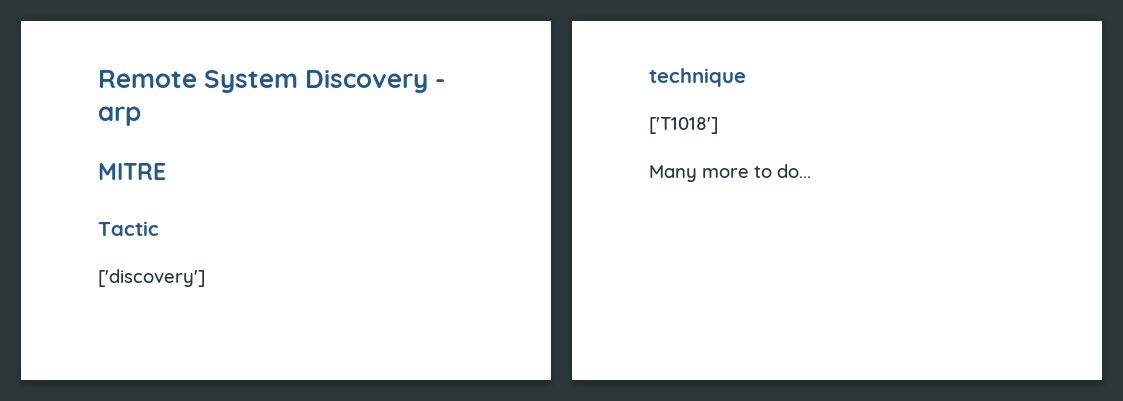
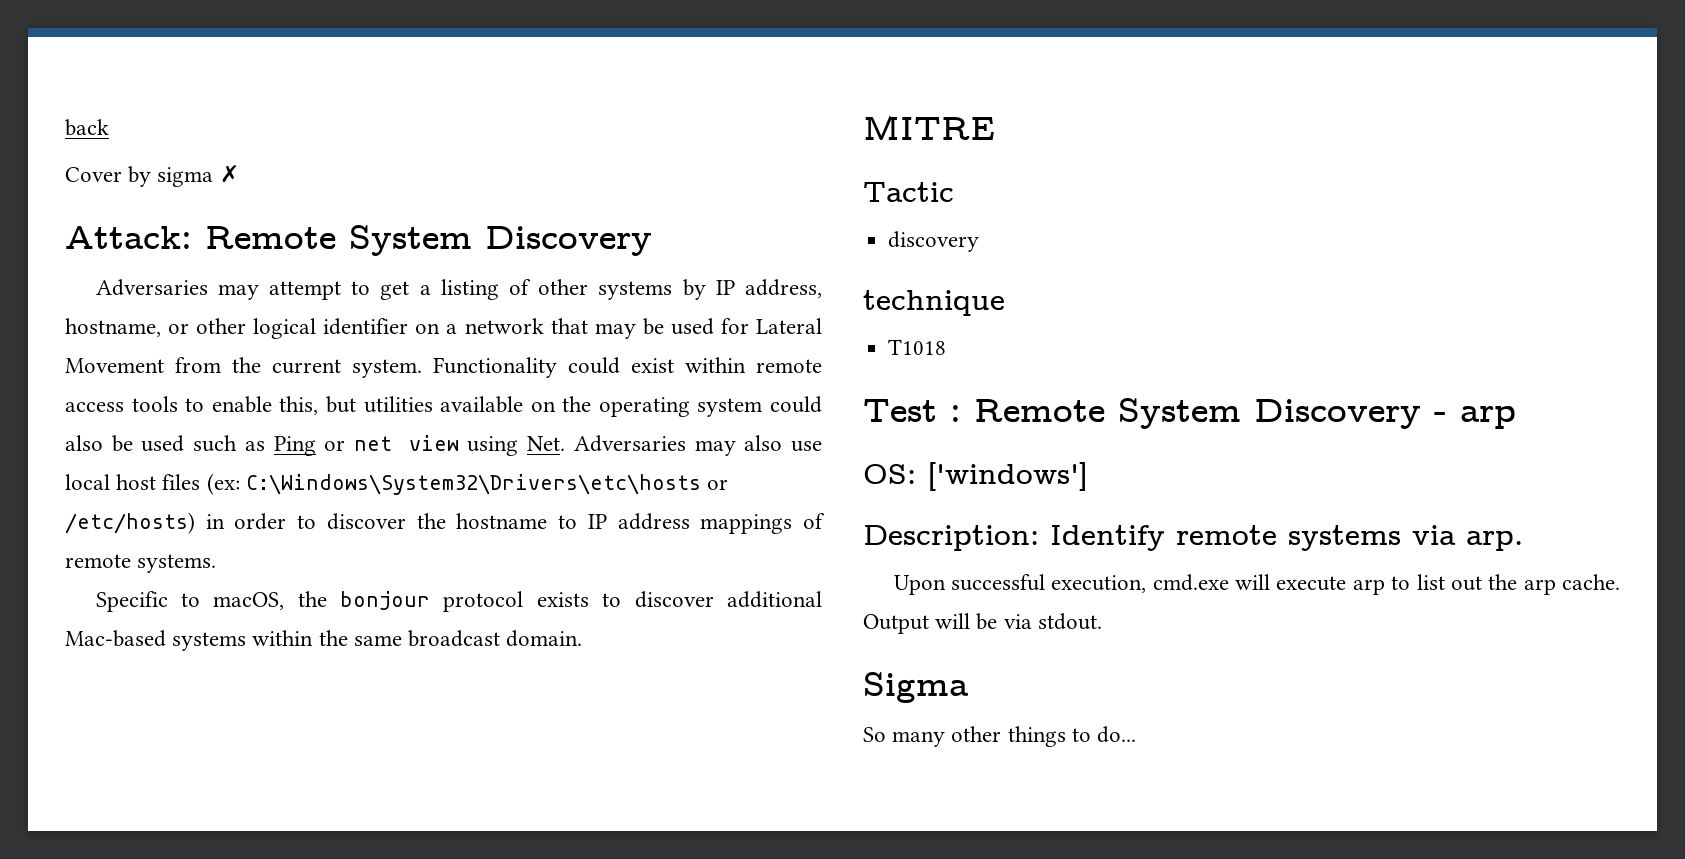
- Remote System Discovery - arp
+ back
+ Cover by sigma ✗
+ Attack: Remote System Discovery
+ Adversaries may attempt to get a listing of other systems by IP address, hostname, or other logical identifier on a network that may be used for Lateral Movement from the current system. Functionality could exist within remote access tools to enable this, but utilities available on the operating system could also be used such as Ping or net view using Net. Adversaries may also use local host files (ex: C:\Windows\System32\Drivers\etc\hosts or /etc/hosts) in order to discover the hostname to IP address mappings of remote systems.
+ Specific to macOS, the bonjour protocol exists to discover additional Mac-based systems within the same broadcast domain.
+ MITRE
+ Tactic
+ discovery
+ technique
+ T1018
+ Test : Remote System Discovery - arp
- MITRE
- Tactic
- ['discovery']
- technique
- ['T1018']
- Many more to do...
+ OS: ['windows']
+ Description: Identify remote systems via arp.
+ Upon successful execution, cmd.exe will execute arp to list out the arp cache. Output will be via stdout.
+ Sigma
+ So many other things to do...

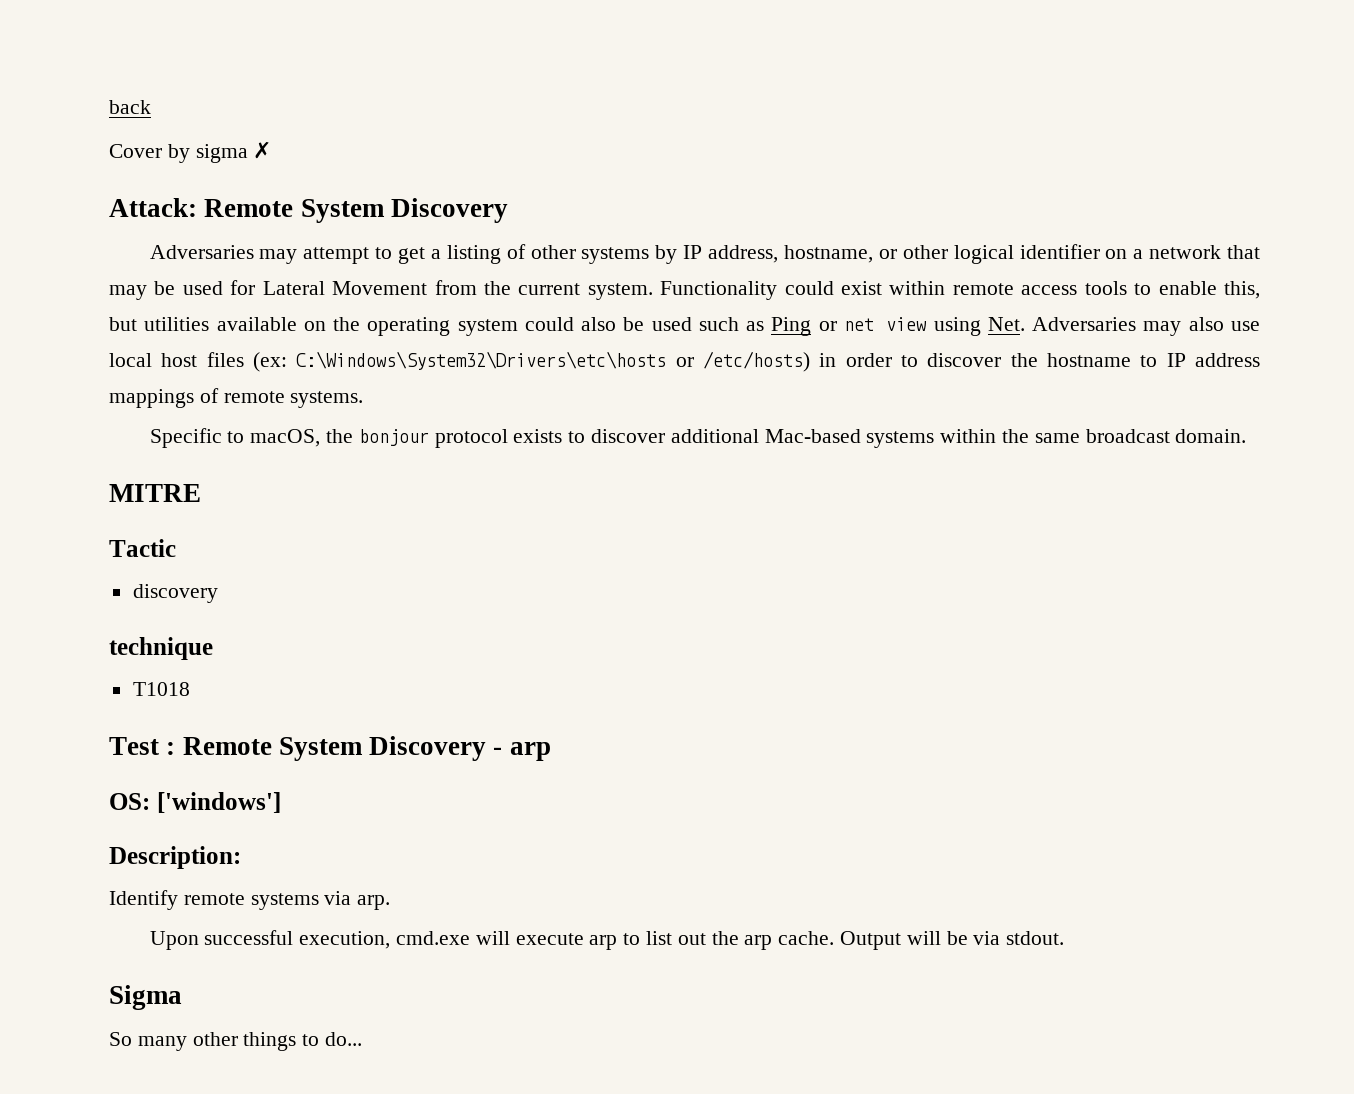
- Description: Identify remote systems via arp.
+ Description:
+ Identify remote systems via arp.

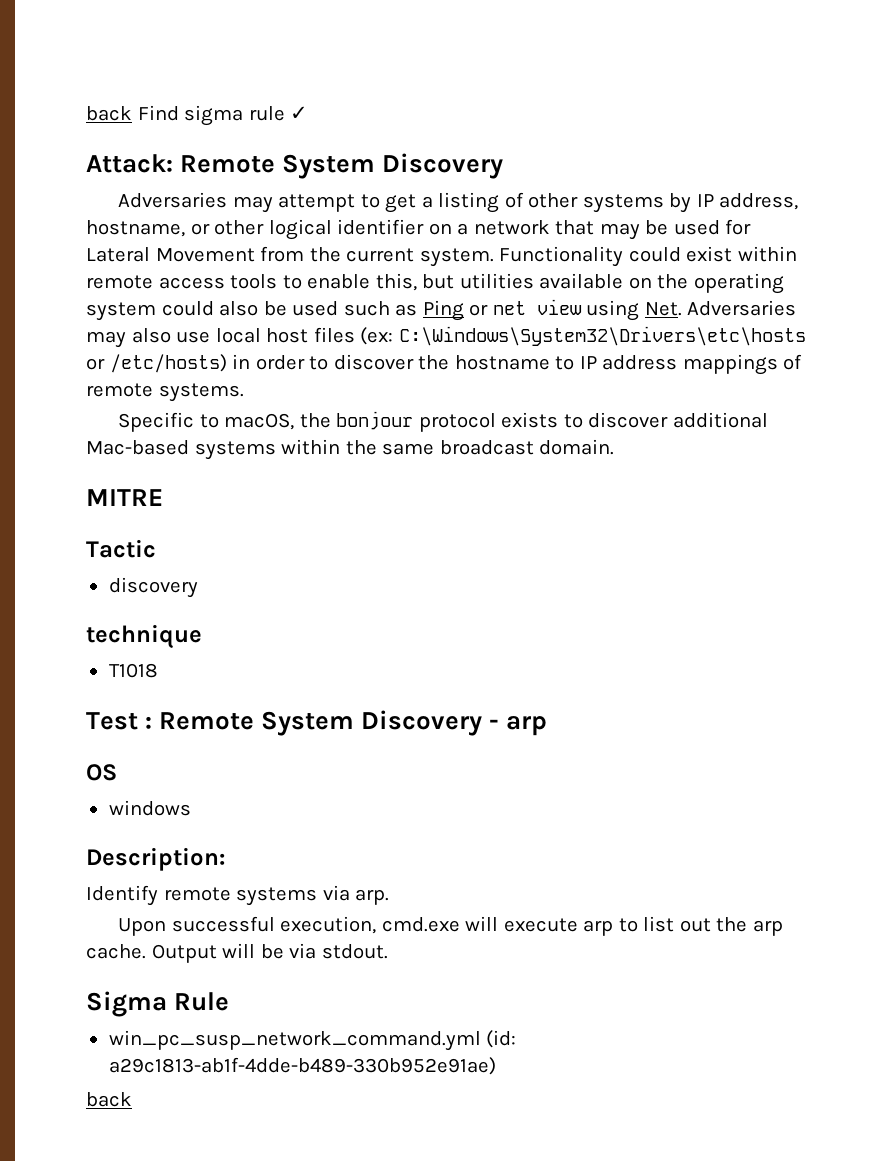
- back
- Cover by sigma ✗
+ back Find sigma rule ✓
- OS: ['windows']
+ OS
+ windows
- Sigma
- So many other things to do...
+ Sigma Rule
+ win_pc_susp_network_command.yml (id: a29c1813-ab1f-4dde-b489-330b952e91ae)
+ back

